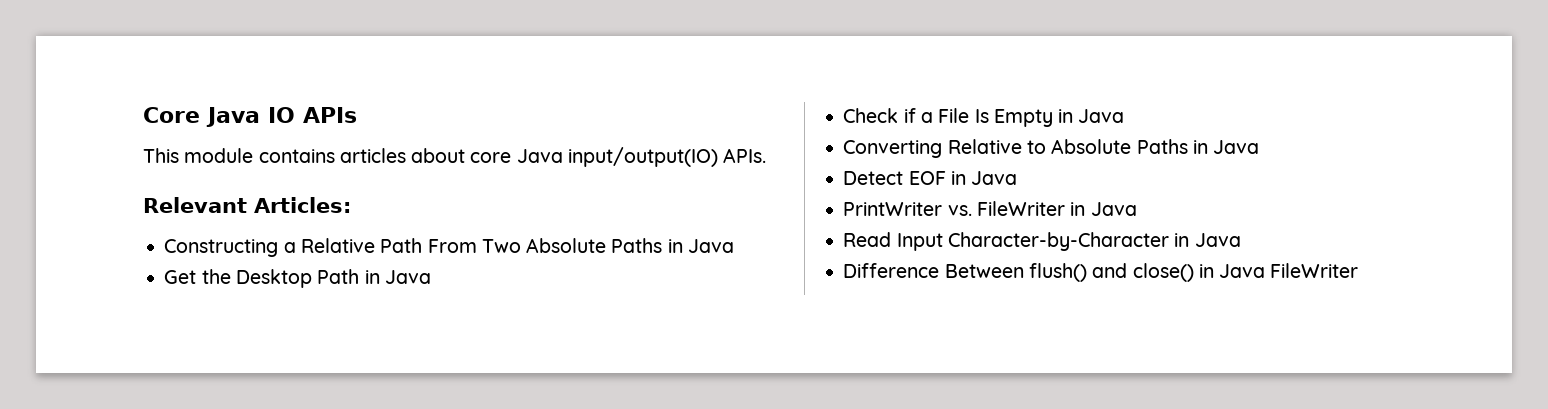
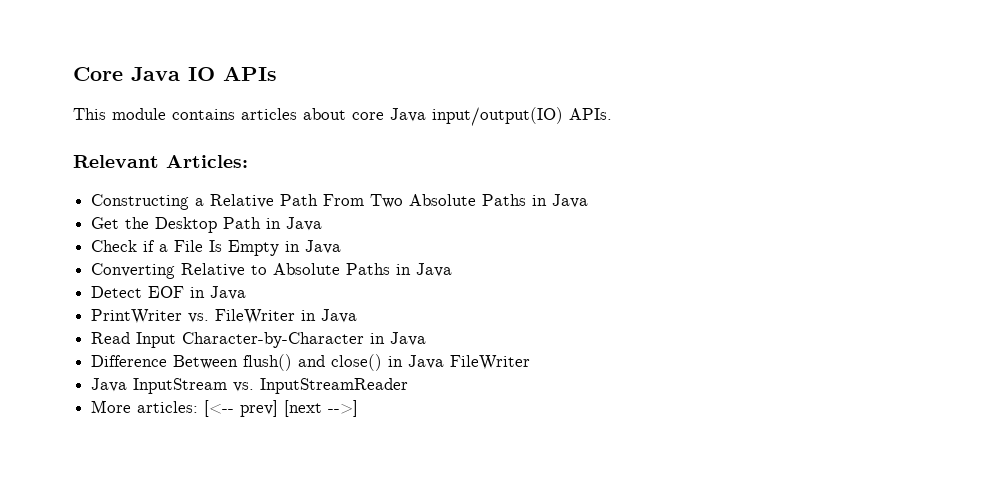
+ Java InputStream vs. InputStreamReader
+ More articles: [<-- prev] [next -->]

